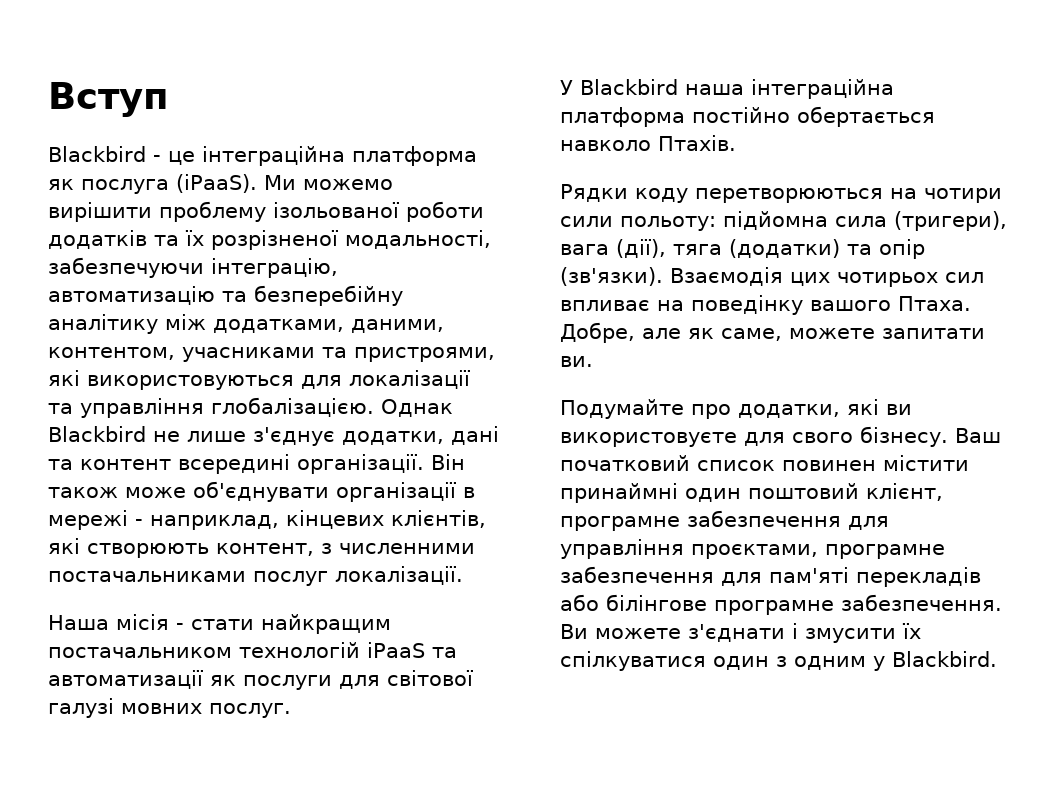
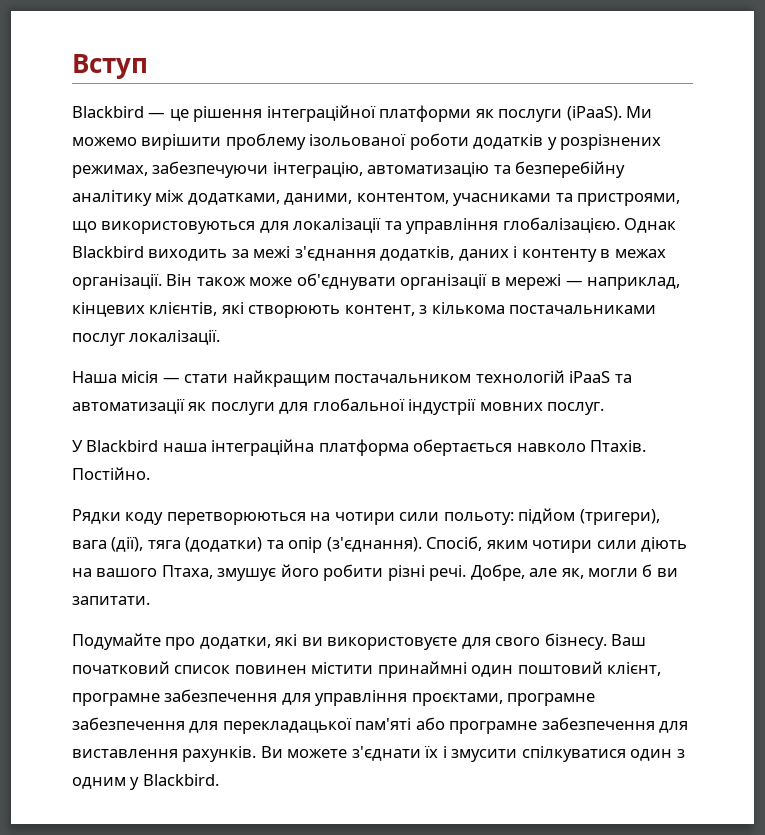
- Blackbird - це інтеграційна платформа як послуга (iPaaS).
+ Blackbird — це рішення інтеграційної платформи як послуги (iPaaS).
- Ми можемо вирішити проблему ізольованої роботи додатків та їх розрізненої модальності, забезпечуючи інтеграцію, автоматизацію та безперебійну аналітику між додатками, даними, контентом, учасниками та пристроями, які використовуються для локалізації та управління глобалізацією.
+ Ми можемо вирішити проблему ізольованої роботи додатків у розрізнених режимах, забезпечуючи інтеграцію, автоматизацію та безперебійну аналітику між додатками, даними, контентом, учасниками та пристроями, що використовуються для локалізації та управління глобалізацією.
- Однак Blackbird не лише з'єднує додатки, дані та контент всередині організації.
+ Однак Blackbird виходить за межі з'єднання додатків, даних і контенту в межах організації.
- Він також може об'єднувати організації в мережі - наприклад, кінцевих клієнтів, які створюють контент, з численними постачальниками послуг локалізації.
+ Він також може об'єднувати організації в мережі — наприклад, кінцевих клієнтів, які створюють контент, з кількома постачальниками послуг локалізації.
- Наша місія - стати найкращим постачальником технологій iPaaS та автоматизації як послуги для світової галузі мовних послуг.
+ Наша місія — стати найкращим постачальником технологій iPaaS та автоматизації як послуги для глобальної індустрії мовних послуг.
- У Blackbird наша інтеграційна платформа постійно обертається навколо Птахів.
+ У Blackbird наша інтеграційна платформа обертається навколо Птахів. Постійно.
- Рядки коду перетворюються на чотири сили польоту: підйомна сила (тригери), вага (дії), тяга (додатки) та опір (зв'язки). Взаємодія цих чотирьох сил впливає на поведінку вашого Птаха. Добре, але як саме, можете запитати ви.
+ Рядки коду перетворюються на чотири сили польоту: підйом (тригери), вага (дії), тяга (додатки) та опір (з'єднання). Спосіб, яким чотири сили діють на вашого Птаха, змушує його робити різні речі. Добре, але як, могли б ви запитати.
- Ваш початковий список повинен містити принаймні один поштовий клієнт, програмне забезпечення для управління проєктами, програмне забезпечення для пам'яті перекладів або білінгове програмне забезпечення.
+ Ваш початковий список повинен містити принаймні один поштовий клієнт, програмне забезпечення для управління проєктами, програмне забезпечення для перекладацької пам'яті або програмне забезпечення для виставлення рахунків.
- Ви можете з'єднати і змусити їх спілкуватися один з одним у Blackbird.
+ Ви можете з'єднати їх і змусити спілкуватися один з одним у Blackbird.

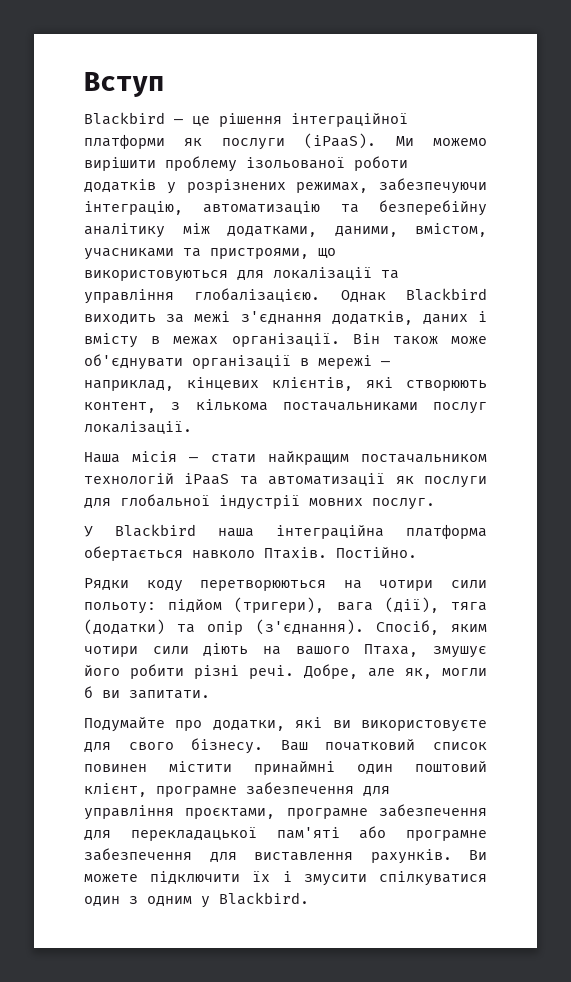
- Ми можемо вирішити проблему ізольованої роботи додатків у розрізнених режимах, забезпечуючи інтеграцію, автоматизацію та безперебійну аналітику між додатками, даними, контентом, учасниками та пристроями, що використовуються для локалізації та управління глобалізацією.
+ Ми можемо вирішити проблему ізольованої роботи додатків у розрізнених режимах, забезпечуючи інтеграцію, автоматизацію та безперебійну аналітику між додатками, даними, вмістом, учасниками та пристроями, що використовуються для локалізації та управління глобалізацією.
- Однак Blackbird виходить за межі з'єднання додатків, даних і контенту в межах організації.
+ Однак Blackbird виходить за межі з'єднання додатків, даних і вмісту в межах організації.
- Ви можете з'єднати їх і змусити спілкуватися один з одним у Blackbird.
+ Ви можете підключити їх і змусити спілкуватися один з одним у Blackbird.

